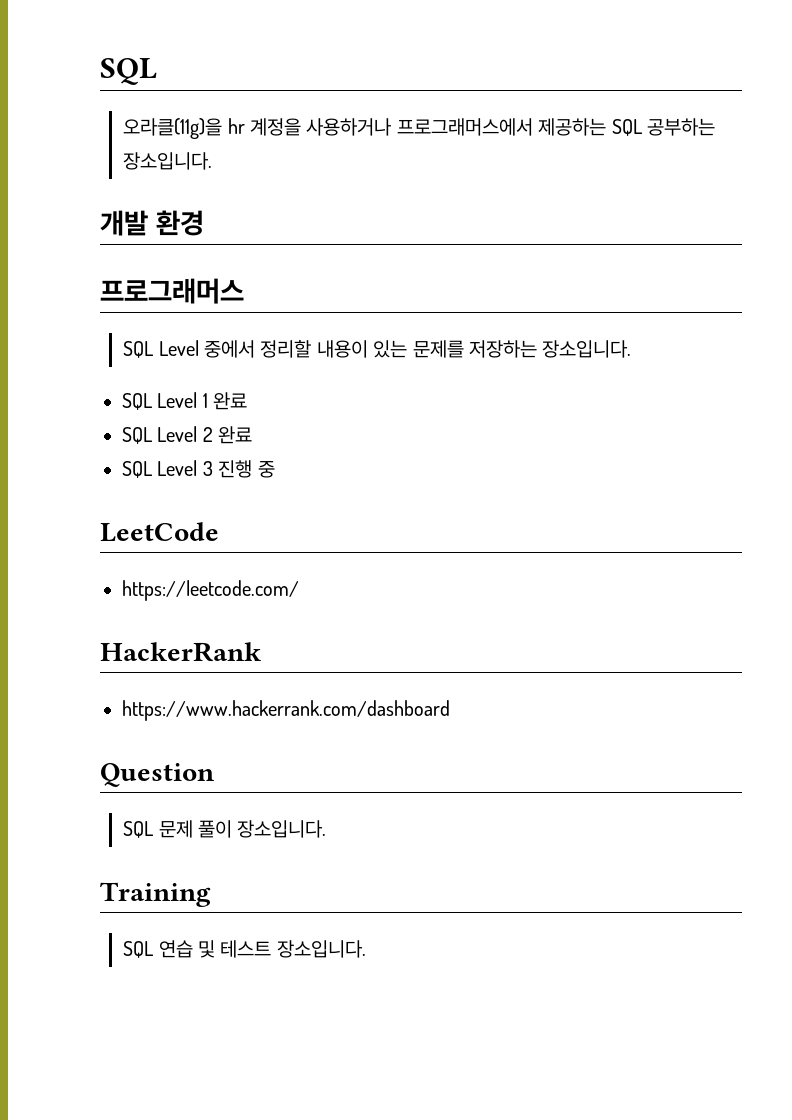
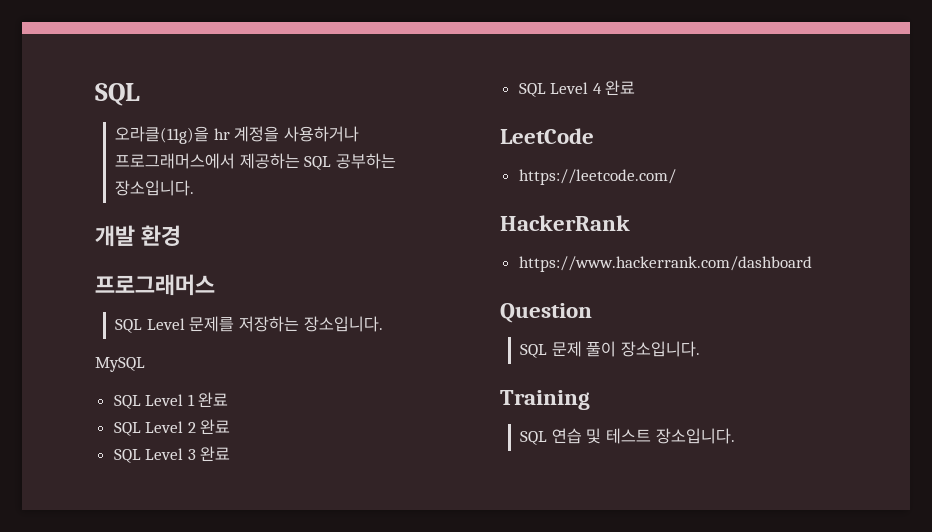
- SQL Level 중에서 정리할 내용이 있는 문제를 저장하는 장소입니다.
+ SQL Level 문제를 저장하는 장소입니다.
+ MySQL
- SQL Level 3 진행 중
+ SQL Level 3 완료
+ SQL Level 4 완료

